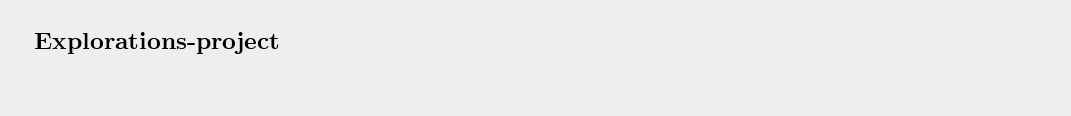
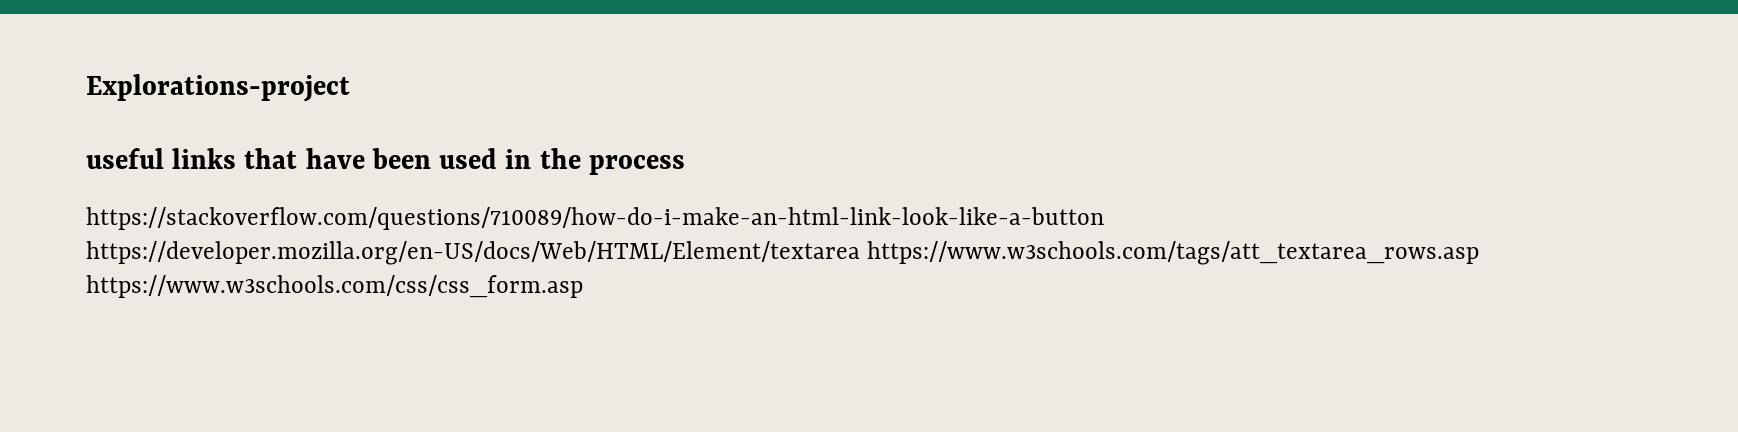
+ useful links that have been used in the process
+ https://stackoverflow.com/questions/710089/how-do-i-make-an-html-link-look-like-a-button https://developer.mozilla.org/en-US/docs/Web/HTML/Element/textarea https://www.w3schools.com/tags/att_textarea_rows.asp https://www.w3schools.com/css/css_form.asp

